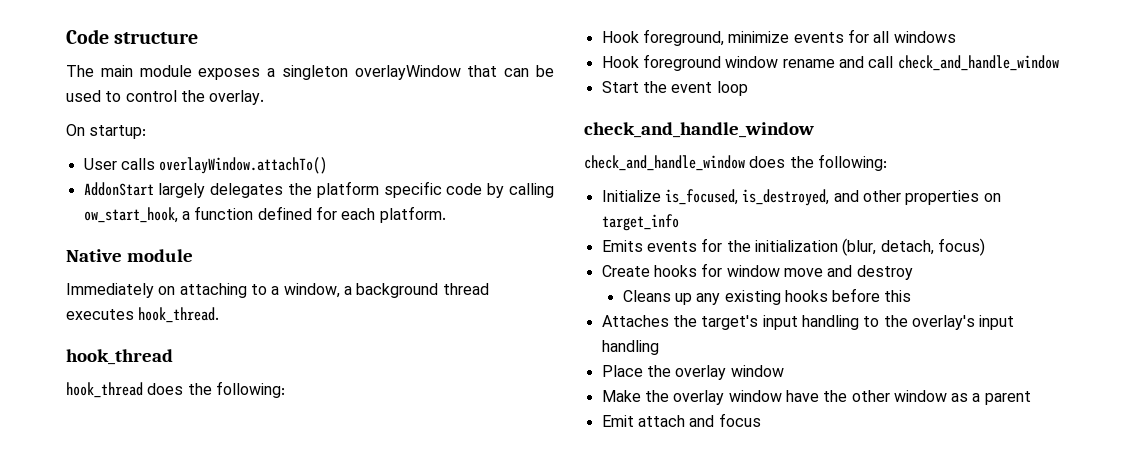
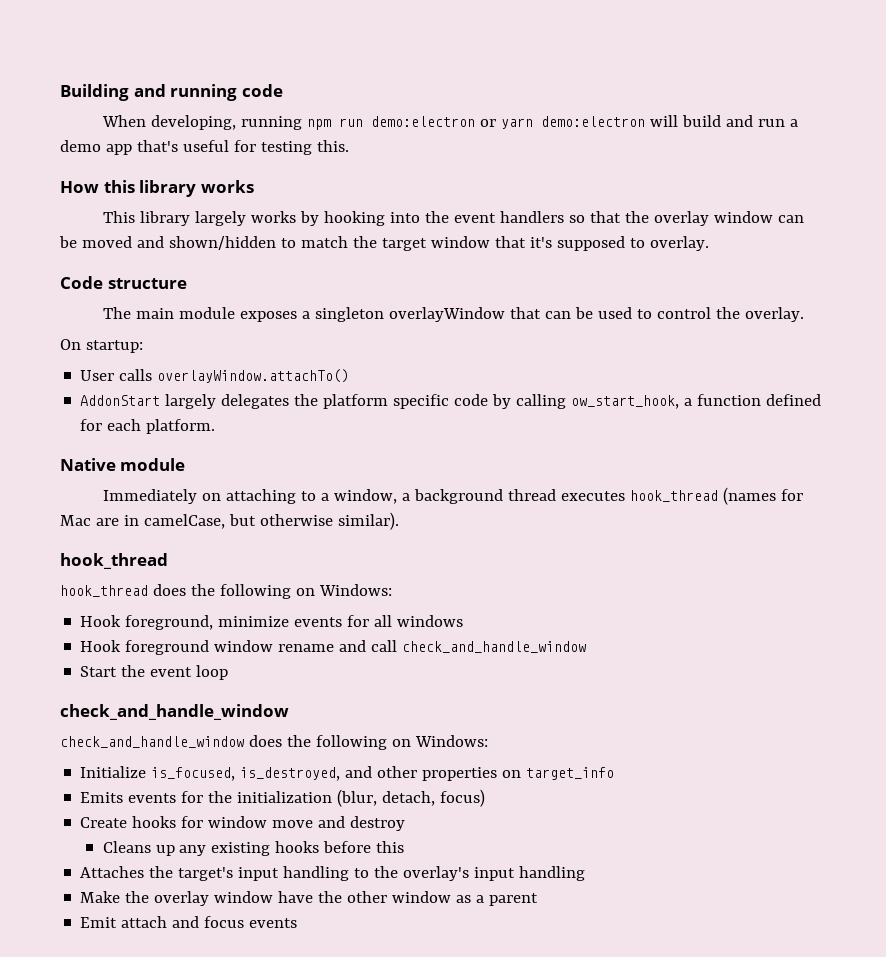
+ Building and running code
+ When developing, running npm run demo:electron or yarn demo:electron will build and run a demo app that's useful for testing this.
+ How this library works
+ This library largely works by hooking into the event handlers so that the overlay window can be moved and shown/hidden to match the target window that it's supposed to overlay.
- Immediately on attaching to a window, a background thread executes hook_thread.
+ Immediately on attaching to a window, a background thread executes hook_thread (names for Mac are in camelCase, but otherwise similar).
- hook_thread does the following:
+ hook_thread does the following on Windows:
- check_and_handle_window does the following:
+ check_and_handle_window does the following on Windows:
- Place the overlay window
- Emit attach and focus
+ Emit attach and focus events

